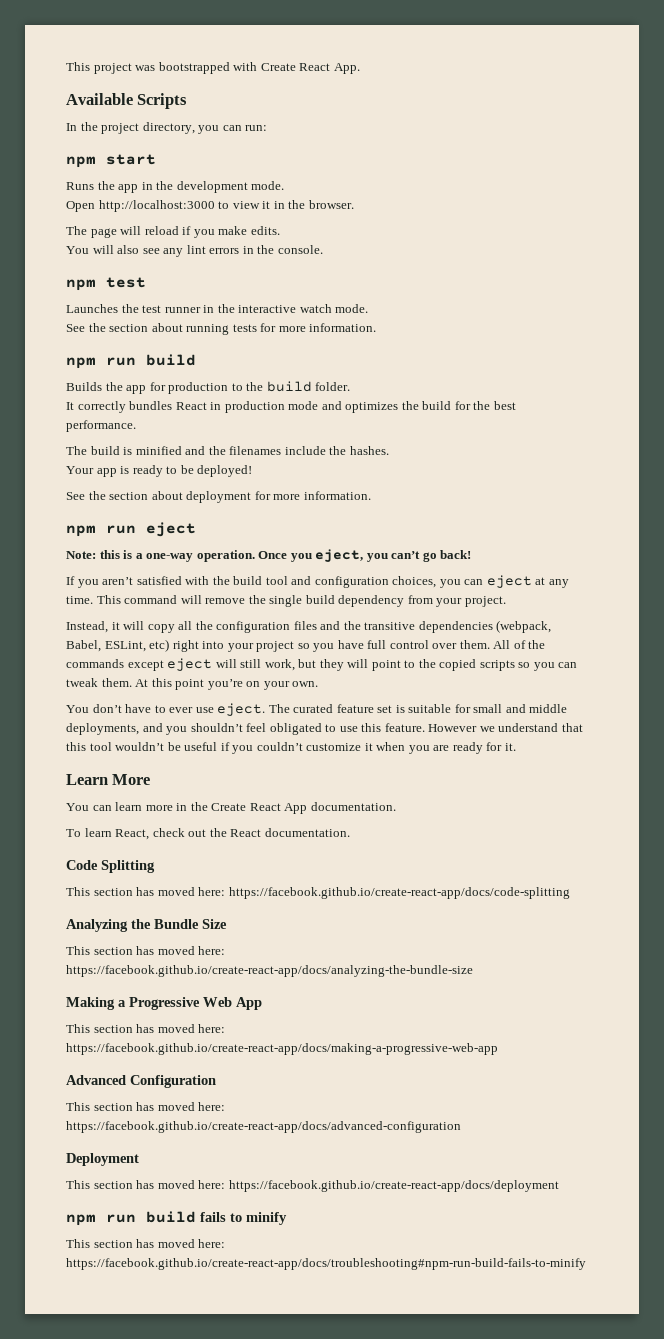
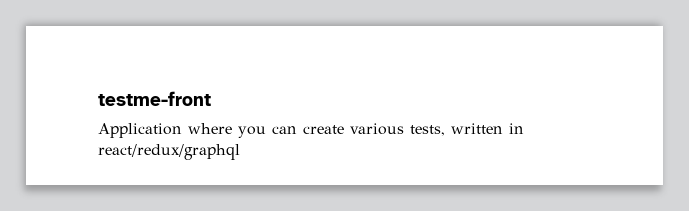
- This project was bootstrapped with Create React App.
- Available Scripts
- In the project directory, you can run:
- npm start
- Runs the app in the development mode.
- Open http://localhost:3000 to view it in the browser.
- The page will reload if you make edits.
- You will also see any lint errors in the console.
- npm test
- Launches the test runner in the interactive watch mode.
- See the section about running tests for more information.
- npm run build
- Builds the app for production to the build folder.
- It correctly bundles React in production mode and optimizes the build for the best performance.
- The build is minified and the filenames include the hashes.
- Your app is ready to be deployed!
- See the section about deployment for more information.
- npm run eject
- Note: this is a one-way operation. Once you eject, you can’t go back!
- If you aren’t satisfied with the build tool and configuration choices, you can eject at any time. This command will remove the single build dependency from your project.
- Instead, it will copy all the configuration files and the transitive dependencies (webpack, Babel, ESLint, etc) right into your project so you have full control over them. All of the commands except eject will still work, but they will point to the copied scripts so you can tweak them. At this point you’re on your own.
- You don’t have to ever use eject. The curated feature set is suitable for small and middle deployments, and you shouldn’t feel obligated to use this feature. However we understand that this tool wouldn’t be useful if you couldn’t customize it when you are ready for it.
- Learn More
- You can learn more in the Create React App documentation.
- To learn React, check out the React documentation.
- Code Splitting
- This section has moved here: https://facebook.github.io/create-react-app/docs/code-splitting
- Analyzing the Bundle Size
- This section has moved here: https://facebook.github.io/create-react-app/docs/analyzing-the-bundle-size
- Making a Progressive Web App
- This section has moved here: https://facebook.github.io/create-react-app/docs/making-a-progressive-web-app
- Advanced Configuration
- This section has moved here: https://facebook.github.io/create-react-app/docs/advanced-configuration
- Deployment
- This section has moved here: https://facebook.github.io/create-react-app/docs/deployment
- npm run build fails to minify
- This section has moved here: https://facebook.github.io/create-react-app/docs/troubleshooting#npm-run-build-fails-to-minify
+ testme-front
+ Application where you can create various tests, written in react/redux/graphql

